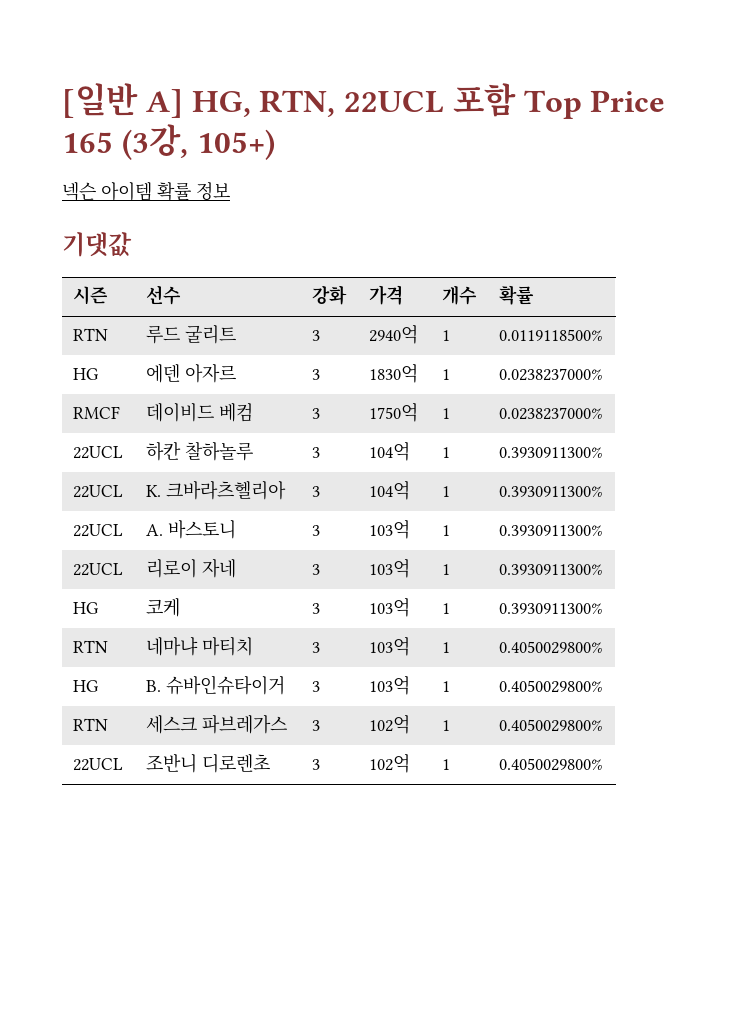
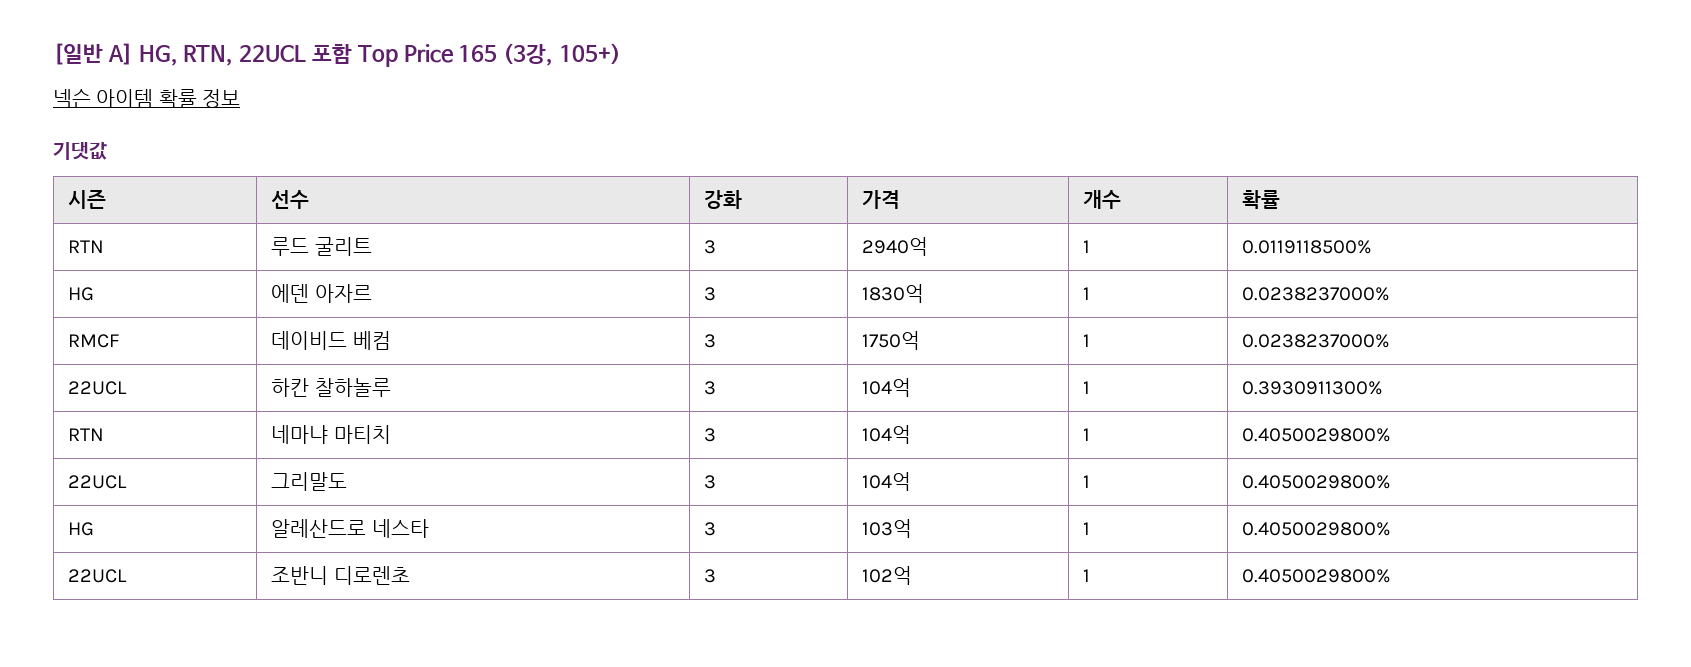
- 22UCL | K. 크바라츠헬리아 | 3 | 104억 | 1 | 0.3930911300%
- 22UCL | A. 바스토니 | 3 | 103억 | 1 | 0.3930911300%
- 22UCL | 리로이 자네 | 3 | 103억 | 1 | 0.3930911300%
- HG | 코케 | 3 | 103억 | 1 | 0.3930911300%
- RTN | 네마냐 마티치 | 3 | 103억 | 1 | 0.4050029800%
+ RTN | 네마냐 마티치 | 3 | 104억 | 1 | 0.4050029800%
+ 22UCL | 그리말도 | 3 | 104억 | 1 | 0.4050029800%
- HG | B. 슈바인슈타이거 | 3 | 103억 | 1 | 0.4050029800%
- RTN | 세스크 파브레가스 | 3 | 102억 | 1 | 0.4050029800%
+ HG | 알레산드로 네스타 | 3 | 103억 | 1 | 0.4050029800%

